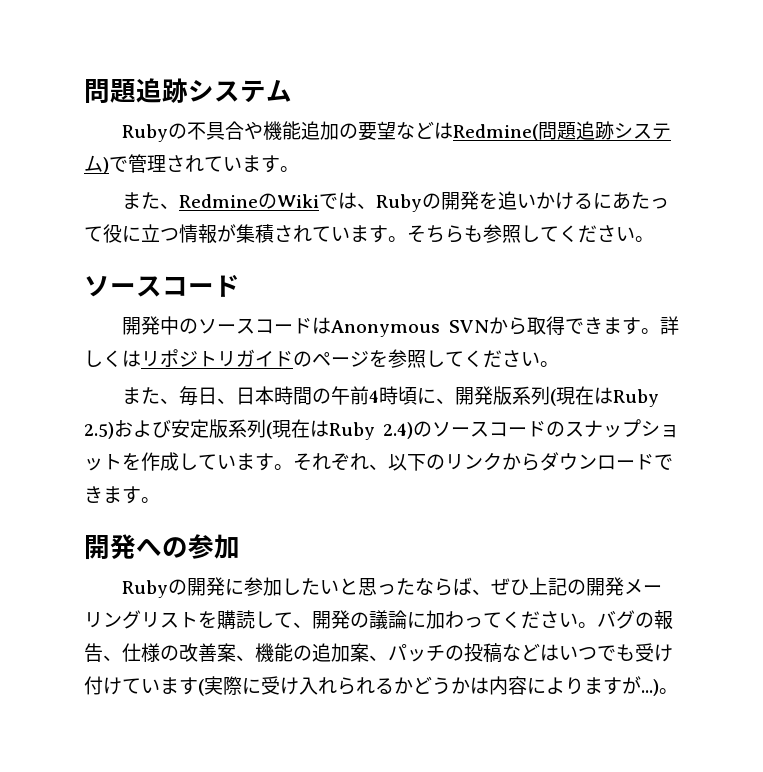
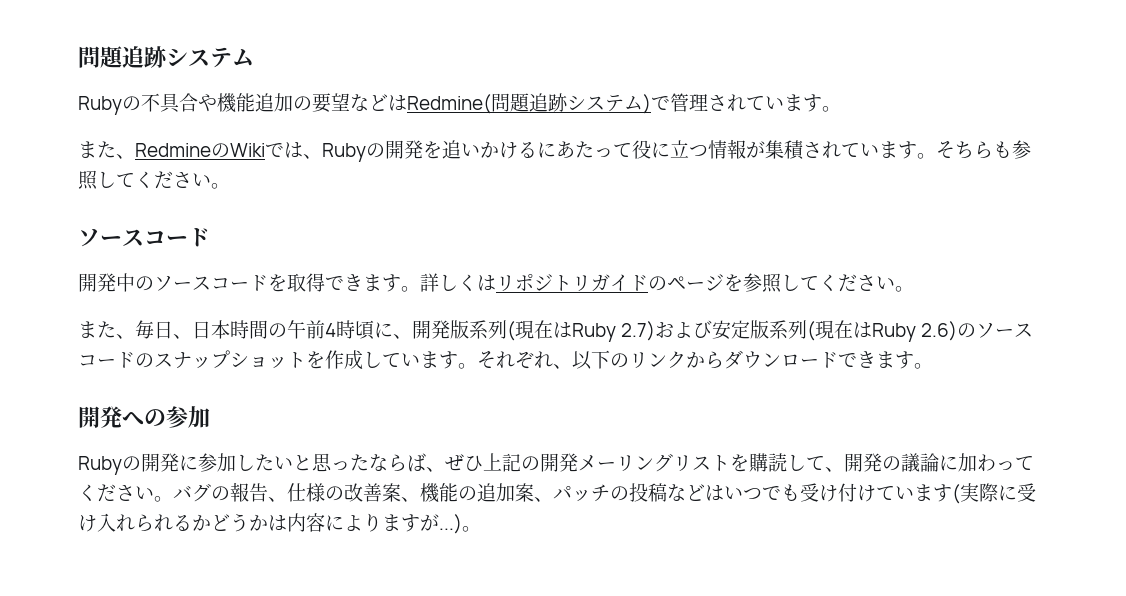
- 開発中のソースコードはAnonymous SVNから取得できます。
+ 開発中のソースコードを取得できます。
- また、毎日、日本時間の午前4時頃に、開発版系列(現在はRuby 2.5)および安定版系列(現在はRuby 2.4)のソースコードのスナップショットを作成しています。
+ また、毎日、日本時間の午前4時頃に、開発版系列(現在はRuby 2.7)および安定版系列(現在はRuby 2.6)のソースコードのスナップショットを作成しています。

